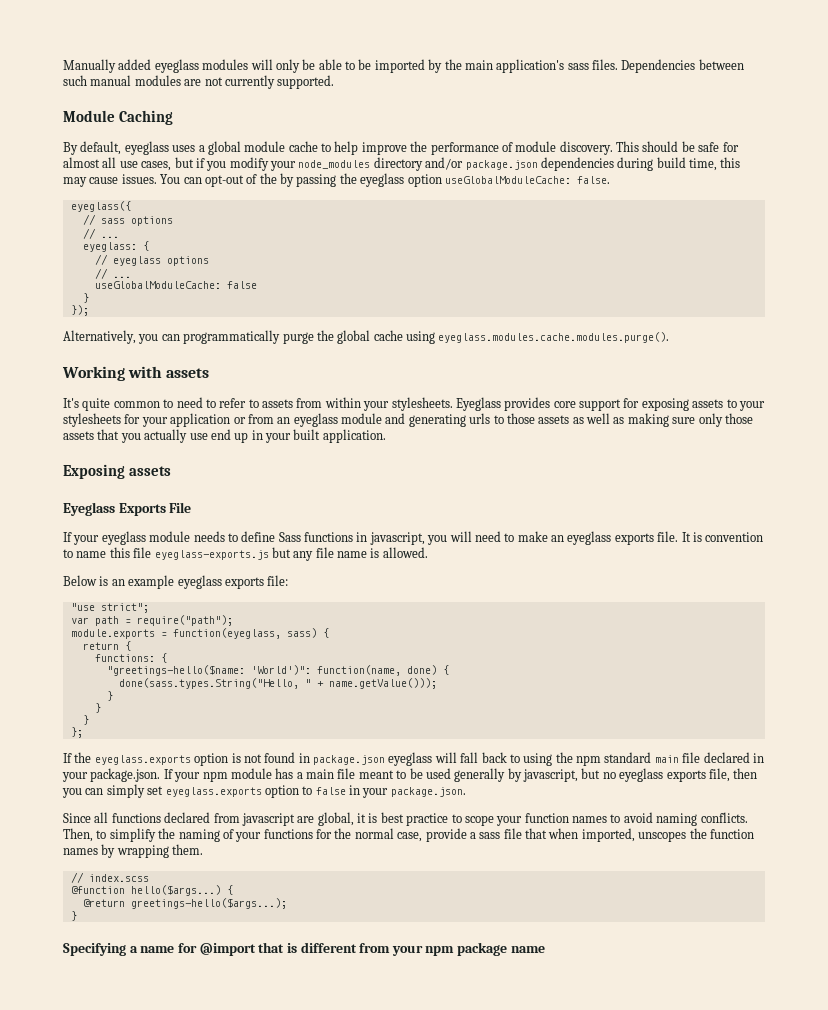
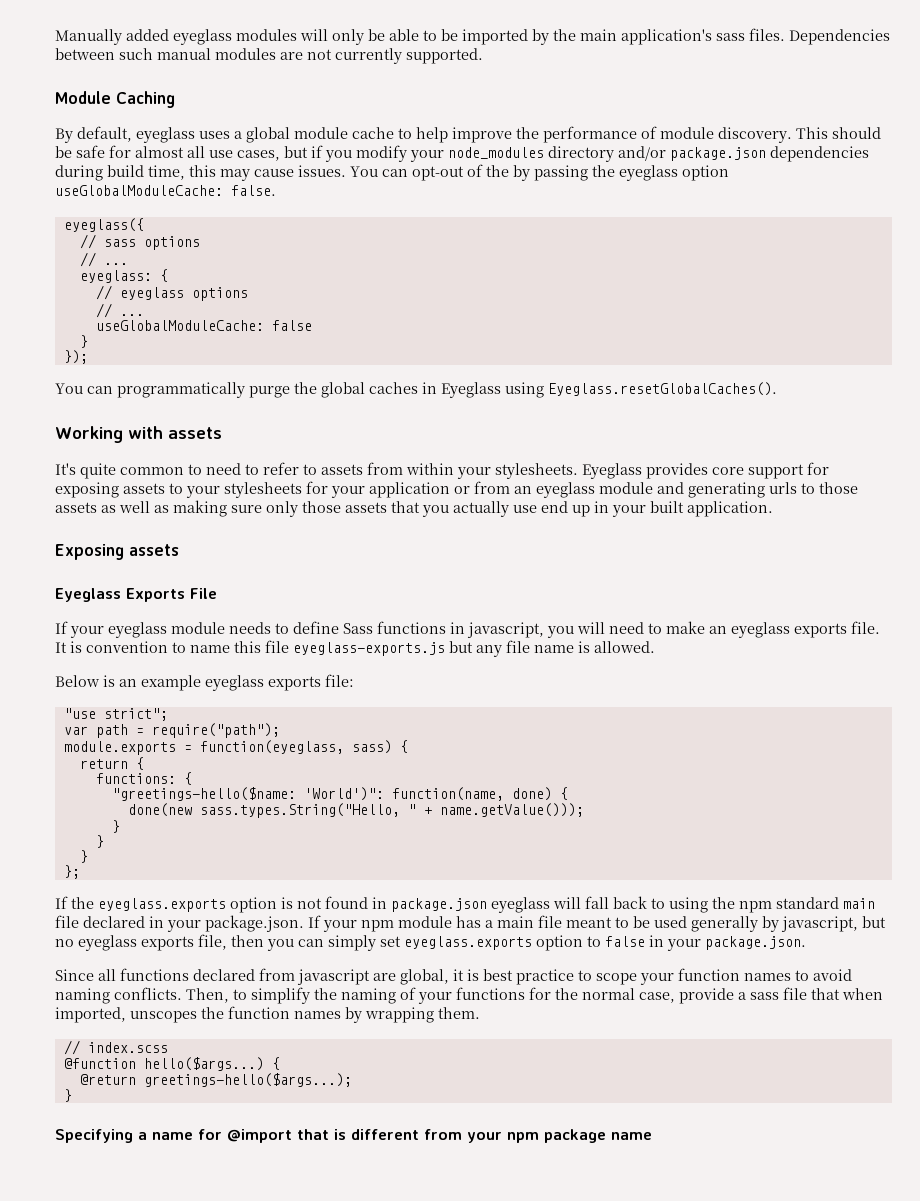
- Alternatively, you can programmatically purge the global cache using eyeglass.modules.cache.modules.purge().
+ You can programmatically purge the global caches in Eyeglass using Eyeglass.resetGlobalCaches().
- done(sass.types.String("Hello, " + name.getValue()));
+ done(new sass.types.String("Hello, " + name.getValue()));

